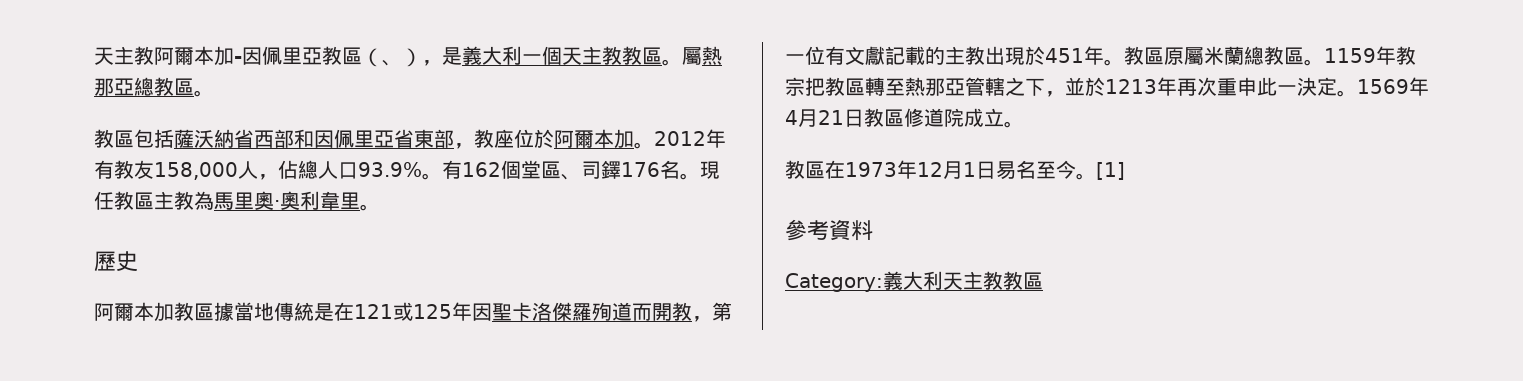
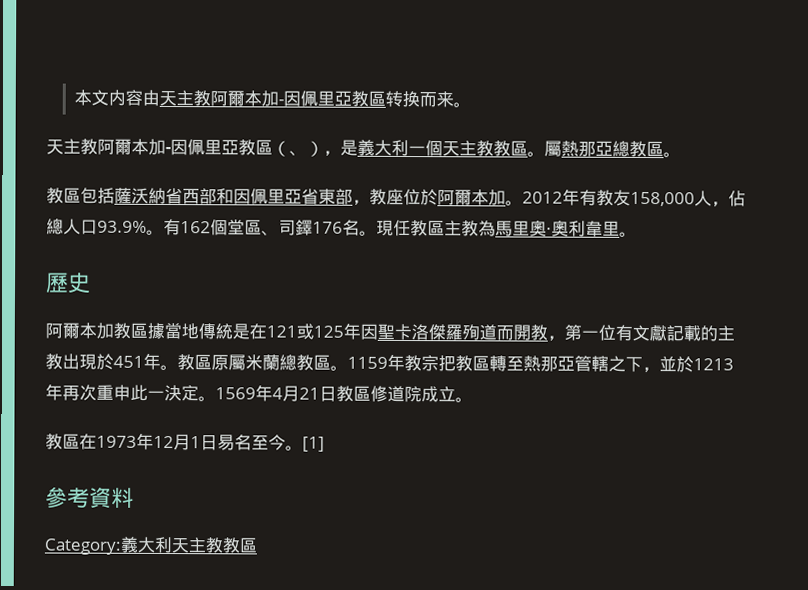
+ 本文内容由天主教阿爾本加-因佩里亞教區转换而来。

